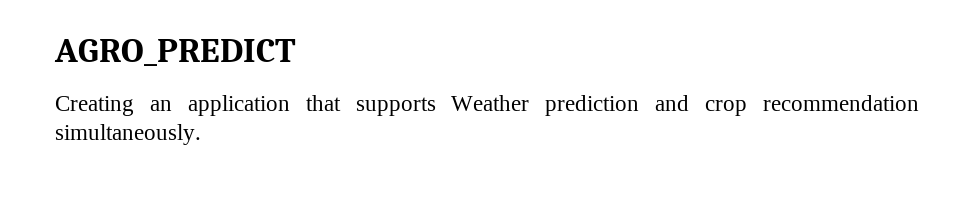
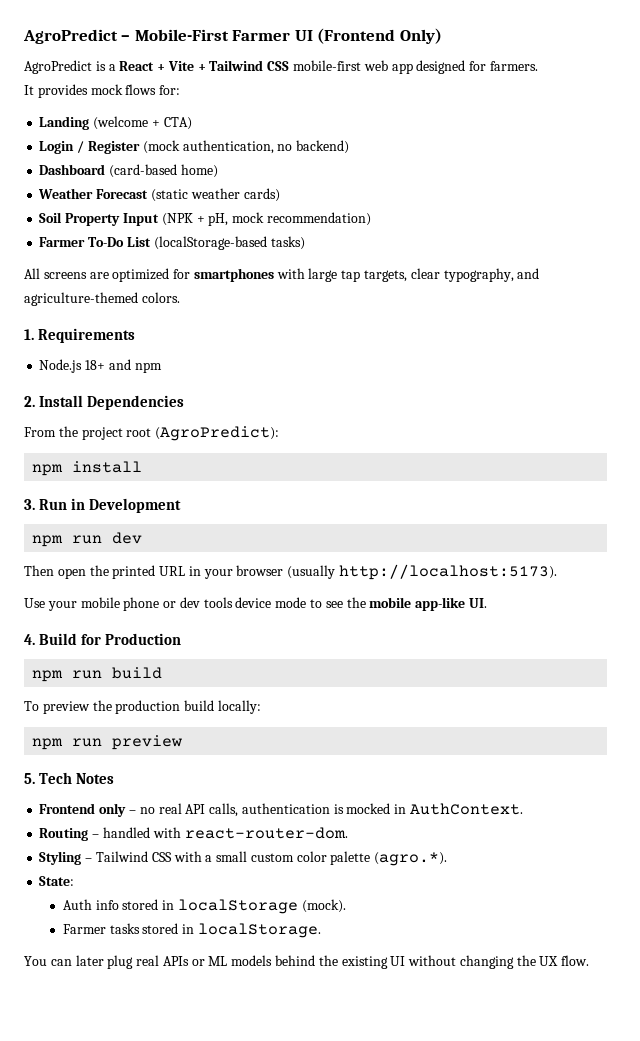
- AGRO_PREDICT
- Creating an application that supports Weather prediction and crop recommendation simultaneously.
+ AgroPredict – Mobile-First Farmer UI (Frontend Only)
+ AgroPredict is a React + Vite + Tailwind CSS mobile-first web app designed for farmers.
+ It provides mock flows for:
+ Landing (welcome + CTA)
+ Login / Register (mock authentication, no backend)
+ Dashboard (card-based home)
+ Weather Forecast (static weather cards)
+ Soil Property Input (NPK + pH, mock recommendation)
+ Farmer To-Do List (localStorage-based tasks)
+ All screens are optimized for smartphones with large tap targets, clear typography, and agriculture-themed colors.
+ 1. Requirements
+ Node.js 18+ and npm
+ 2. Install Dependencies
+ From the project root (AgroPredict):
+ npm install
+ 3. Run in Development
+ npm run dev
+ Then open the printed URL in your browser (usually http://localhost:5173).
+ Use your mobile phone or dev tools device mode to see the mobile app-like UI.
+ 4. Build for Production
+ npm run build
+ To preview the production build locally:
+ npm run preview
+ 5. Tech Notes
+ Frontend only – no real API calls, authentication is mocked in AuthContext.
+ Routing – handled with react-router-dom.
+ Styling – Tailwind CSS with a small custom color palette (agro.*).
+ State:
+ Auth info stored in localStorage (mock).
+ Farmer tasks stored in localStorage.
+ You can later plug real APIs or ML models behind the existing UI without changing the UX flow.

